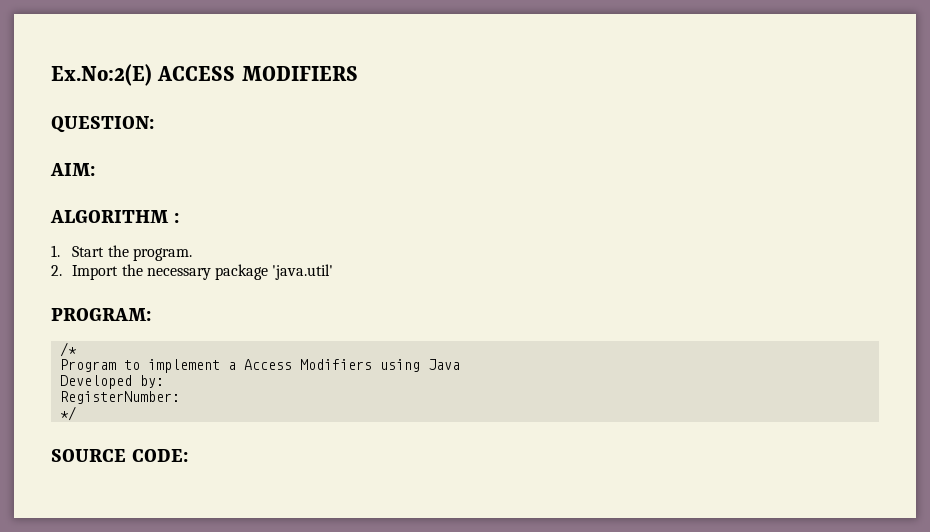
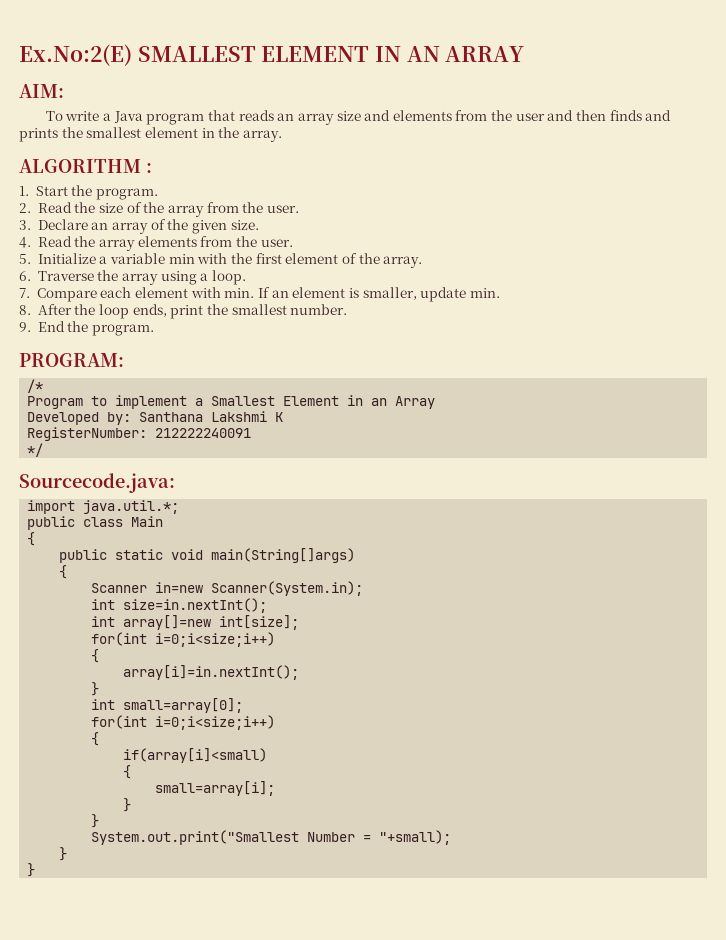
- Ex.No:2(E) ACCESS MODIFIERS
- QUESTION:
+ Ex.No:2(E) SMALLEST ELEMENT IN AN ARRAY
  AIM:
+ To write a Java program that reads an array size and elements from the user and then finds and prints the smallest element in the array.
- 2. Import the necessary package 'java.util'
+ 2. Read the size of the array from the user.
+ 3. Declare an array of the given size.
+ 4. Read the array elements from the user.
+ 5. Initialize a variable min with the first element of the array.
+ 6. Traverse the array using a loop.
+ 7. Compare each element with min. If an element is smaller, update min.
+ 8. After the loop ends, print the smallest number.
+ 9. End the program.
- Program to implement a Access Modifiers using Java
+ Program to implement a Smallest Element in an Array
- Developed by:
+ Developed by: Santhana Lakshmi K
- RegisterNumber:
+ RegisterNumber: 212222240091
- SOURCE CODE:
+ Sourcecode.java:
+ import java.util.*;
+ public class Main
+ {
+ public static void main(String[]args)
+ {
+ Scanner in=new Scanner(System.in);
+ int size=in.nextInt();
+ int array[]=new int[size];
+ for(int i=0;i<size;i++)
+ {
+ array[i]=in.nextInt();
+ }
+ int small=array[0];
+ for(int i=0;i<size;i++)
+ {
+ if(array[i]<small)
+ {
+ small=array[i];
+ }
+ }
+ System.out.print("Smallest Number = "+small);
+ }
+ }

